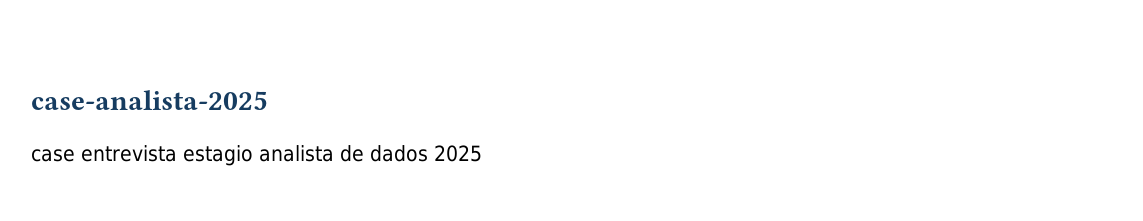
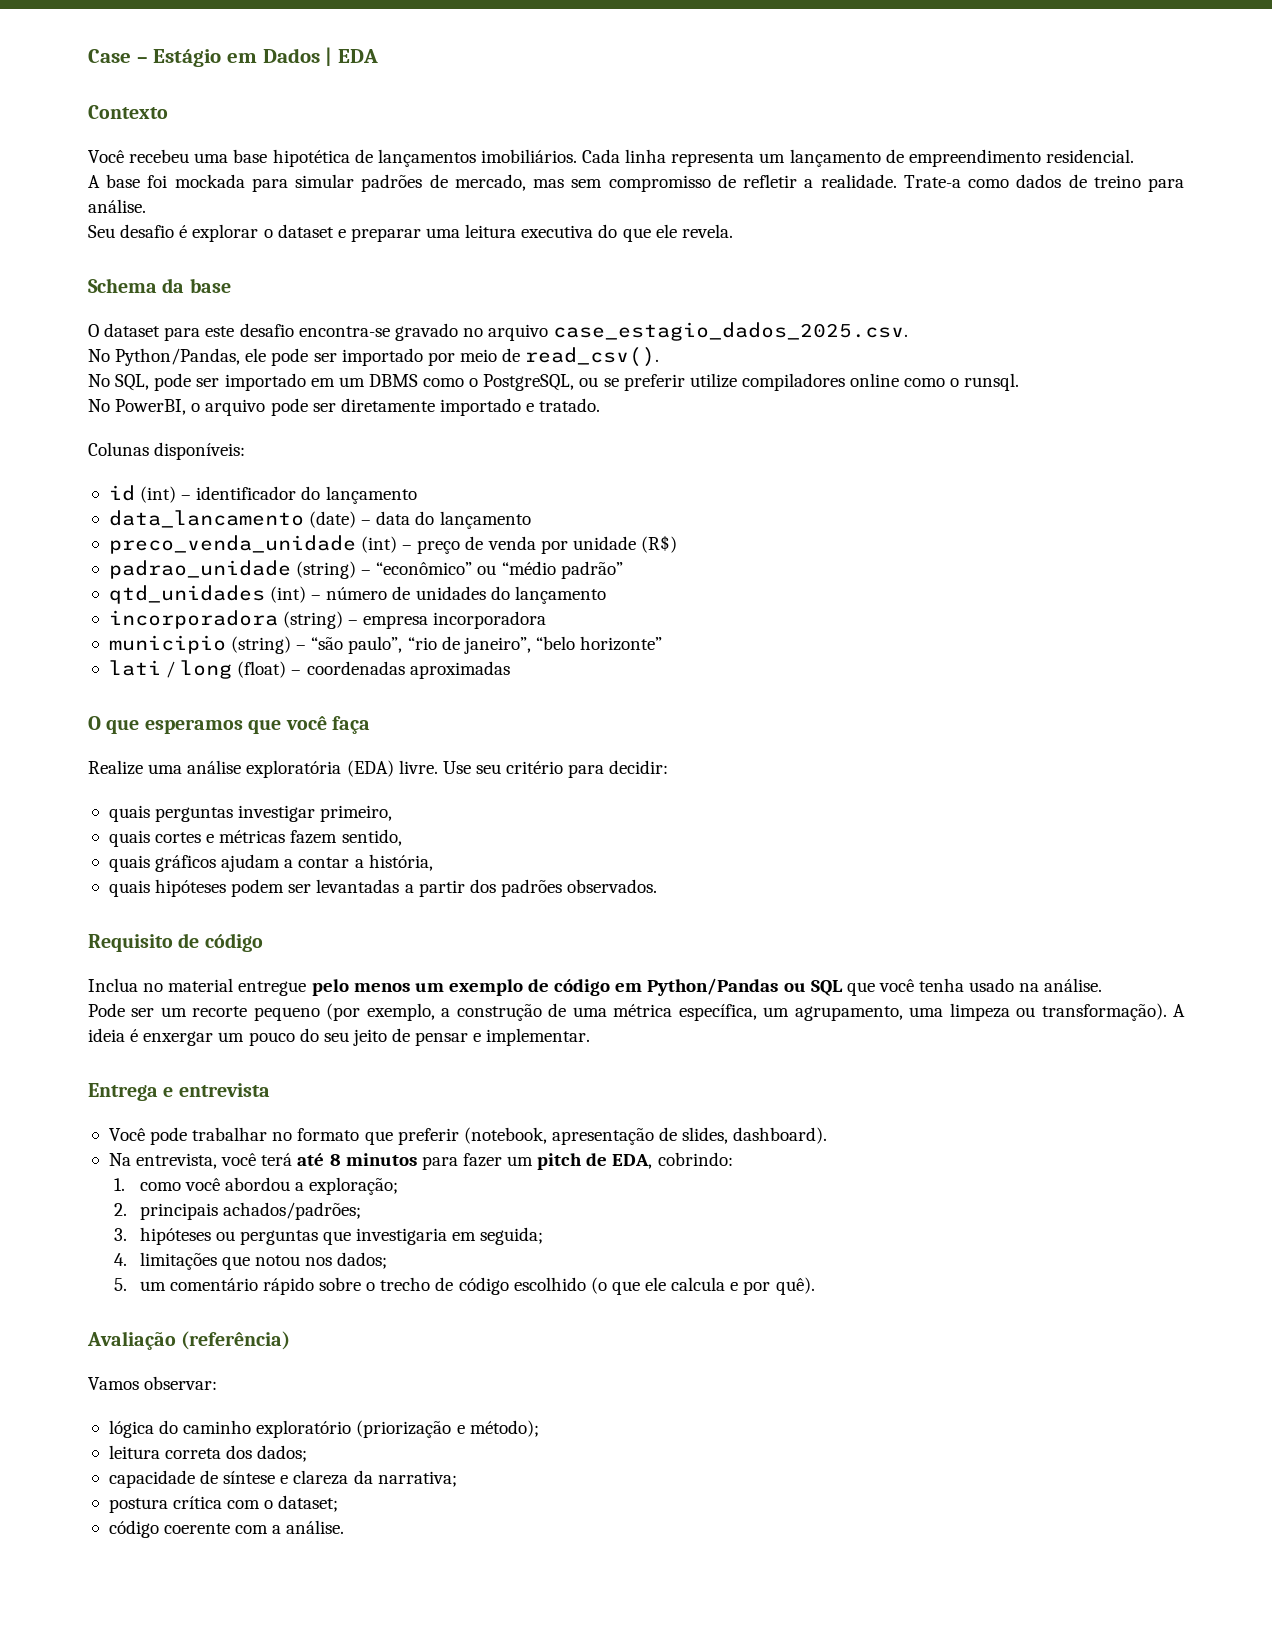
- case-analista-2025
- case entrevista estagio analista de dados 2025
+ Case – Estágio em Dados | EDA
+ Contexto
+ Você recebeu uma base hipotética de lançamentos imobiliários. Cada linha representa um lançamento de empreendimento residencial.
+ A base foi mockada para simular padrões de mercado, mas sem compromisso de refletir a realidade. Trate-a como dados de treino para análise.
+ Seu desafio é explorar o dataset e preparar uma leitura executiva do que ele revela.
+ Schema da base
+ O dataset para este desafio encontra-se gravado no arquivo case_estagio_dados_2025.csv.
+ No Python/Pandas, ele pode ser importado por meio de read_csv().
+ No SQL, pode ser importado em um DBMS como o PostgreSQL, ou se preferir utilize compiladores online como o runsql.
+ No PowerBI, o arquivo pode ser diretamente importado e tratado.
+ Colunas disponíveis:
+ id (int) – identificador do lançamento
+ data_lancamento (date) – data do lançamento
+ preco_venda_unidade (int) – preço de venda por unidade (R$)
+ padrao_unidade (string) – “econômico” ou “médio padrão”
+ qtd_unidades (int) – número de unidades do lançamento
+ incorporadora (string) – empresa incorporadora
+ municipio (string) – “são paulo”, “rio de janeiro”, “belo horizonte”
+ lati / long (float) – coordenadas aproximadas
+ O que esperamos que você faça
+ Realize uma análise exploratória (EDA) livre. Use seu critério para decidir:
+ quais perguntas investigar primeiro,
+ quais cortes e métricas fazem sentido,
+ quais gráficos ajudam a contar a história,
+ quais hipóteses podem ser levantadas a partir dos padrões observados.
+ Requisito de código
+ Inclua no material entregue pelo menos um exemplo de código em Python/Pandas ou SQL que você tenha usado na análise.
+ Pode ser um recorte pequeno (por exemplo, a construção de uma métrica específica, um agrupamento, uma limpeza ou transformação). A ideia é enxergar um pouco do seu jeito de pensar e implementar.
+ Entrega e entrevista
+ Você pode trabalhar no formato que preferir (notebook, apresentação de slides, dashboard).
+ Na entrevista, você terá até 8 minutos para fazer um pitch de EDA, cobrindo:
+ 1. como você abordou a exploração;
+ 2. principais achados/padrões;
+ 3. hipóteses ou perguntas que investigaria em seguida;
+ 4. limitações que notou nos dados;
+ 5. um comentário rápido sobre o trecho de código escolhido (o que ele calcula e por quê).
+ Avaliação (referência)
+ Vamos observar:
+ lógica do caminho exploratório (priorização e método);
+ leitura correta dos dados;
+ capacidade de síntese e clareza da narrativa;
+ postura crítica com o dataset;
+ código coerente com a análise.

